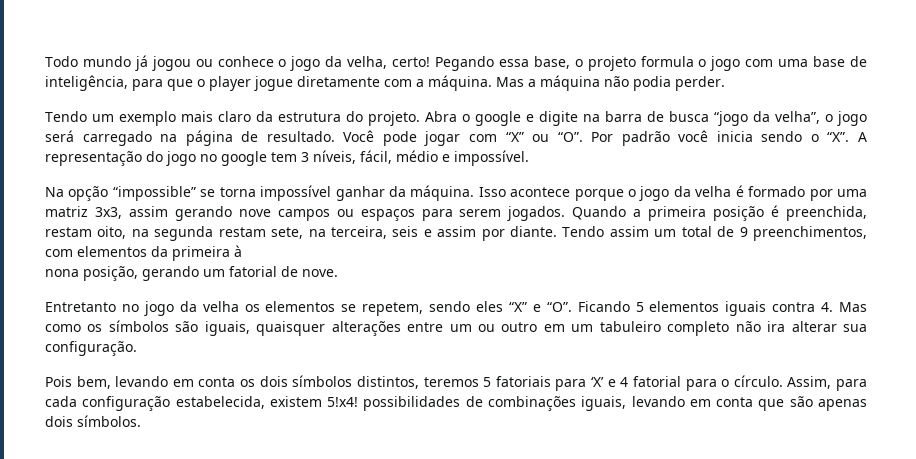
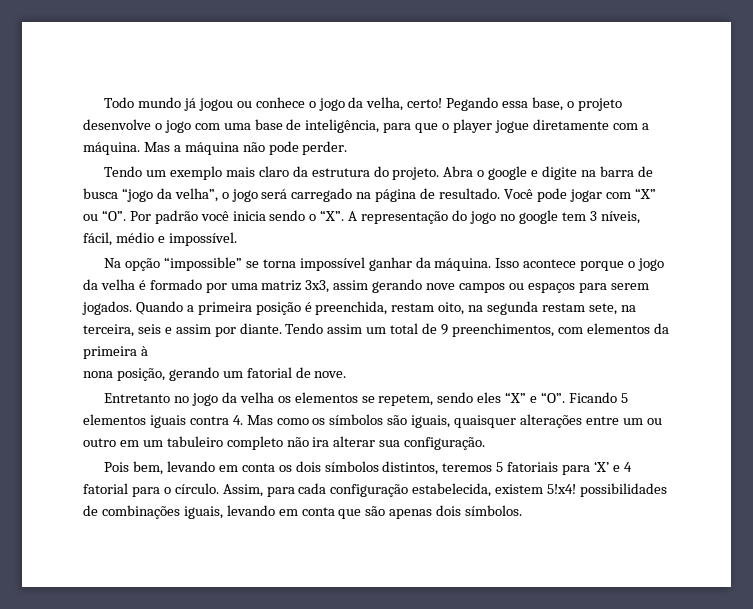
- Pegando essa base, o projeto formula o jogo com uma base de inteligência, para que o player jogue diretamente com a máquina.
+ Pegando essa base, o projeto desenvolve o jogo com uma base de inteligência, para que o player jogue diretamente com a máquina.
- Mas a máquina não podia perder.
+ Mas a máquina não pode perder.

